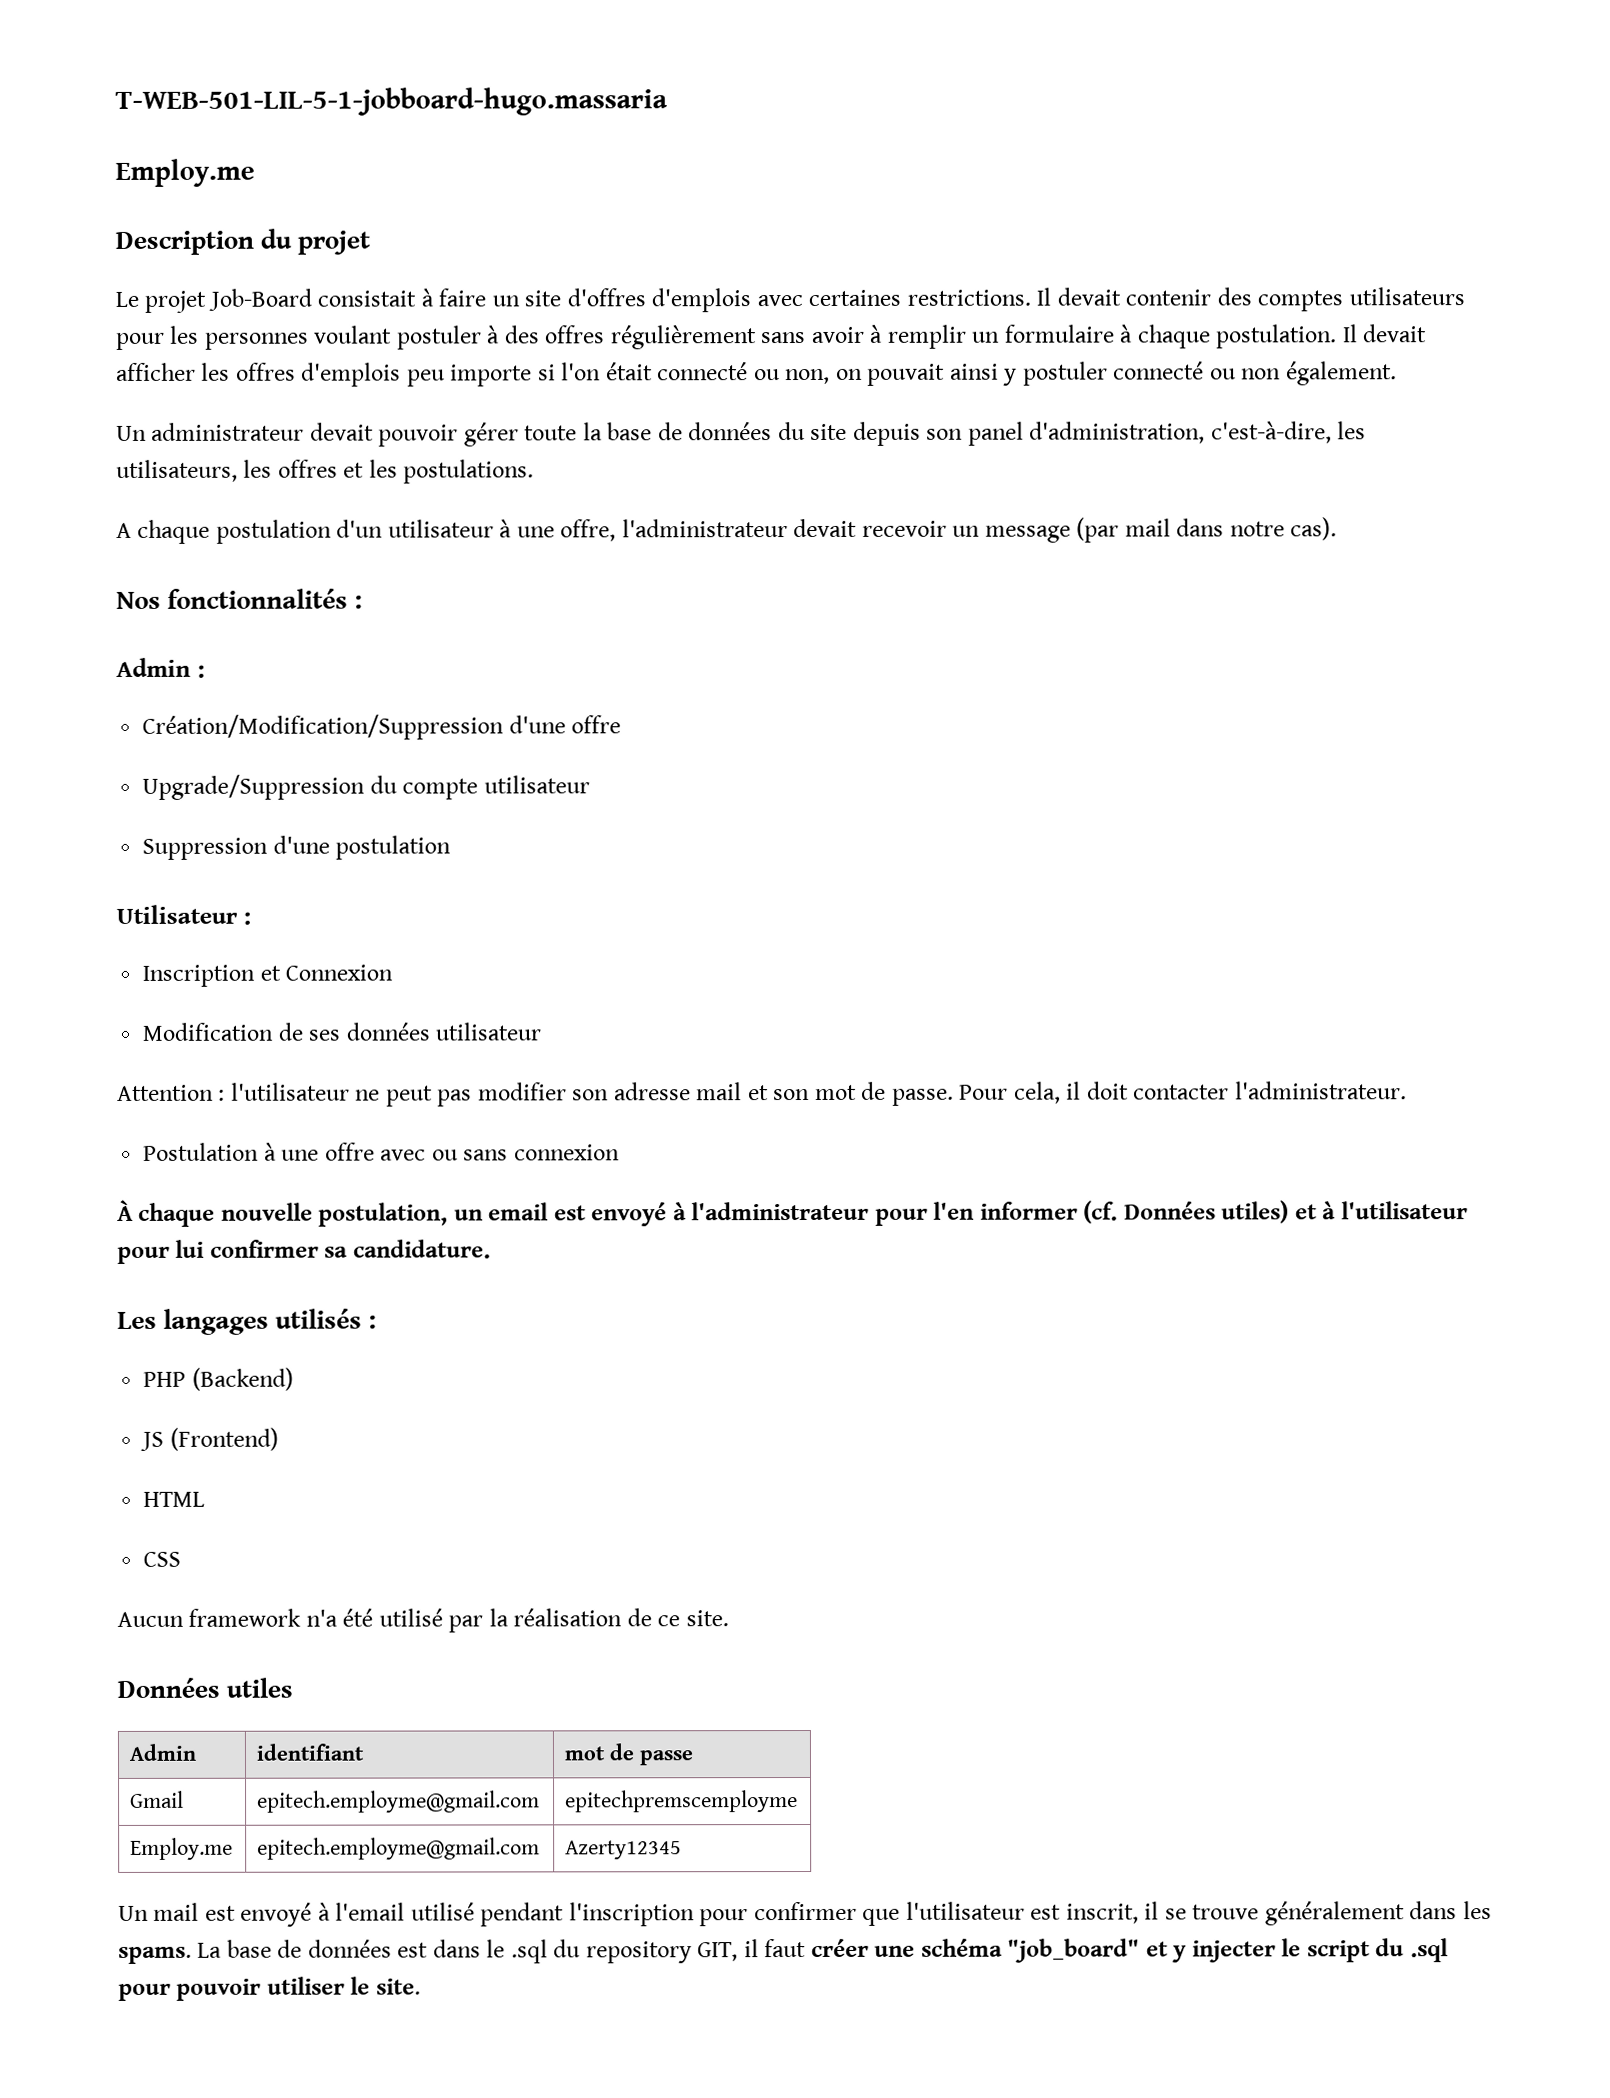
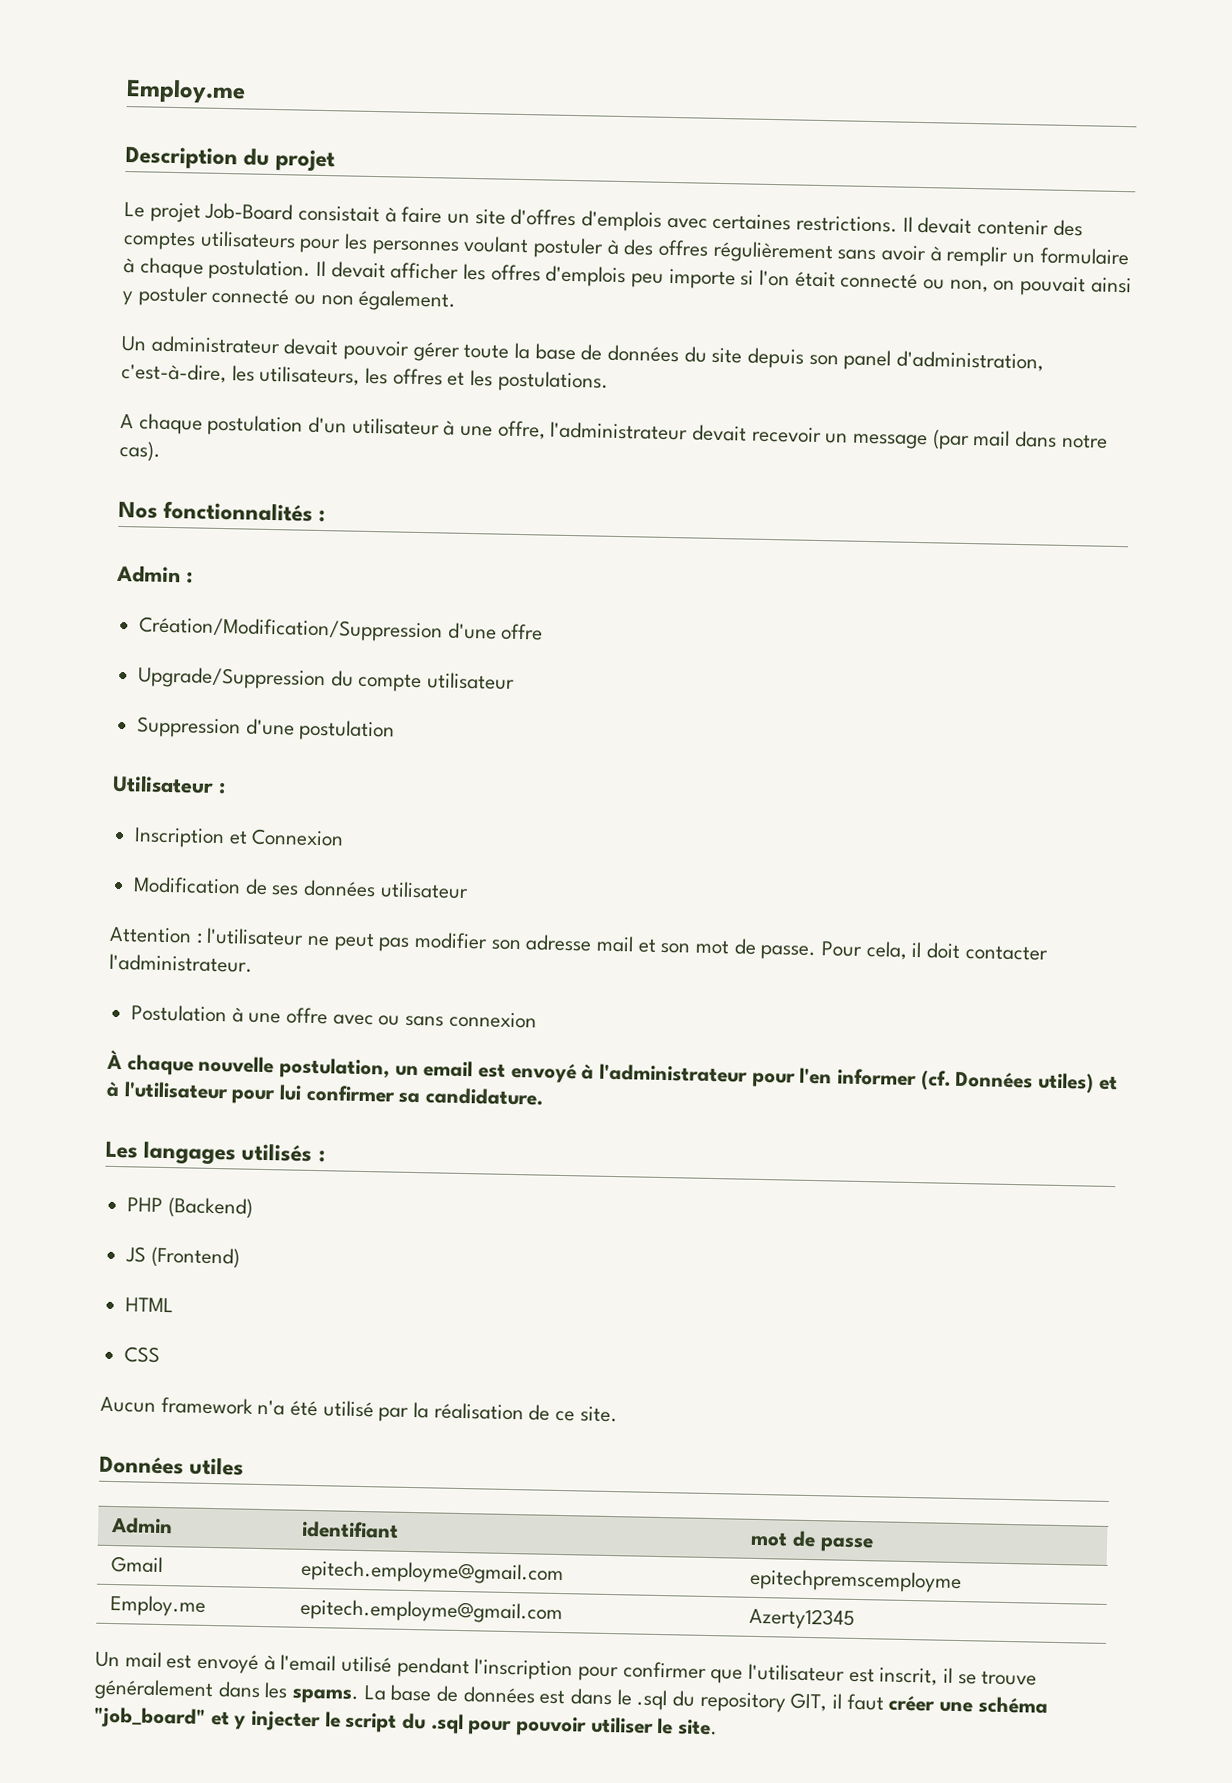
- T-WEB-501-LIL-5-1-jobboard-hugo.massaria

